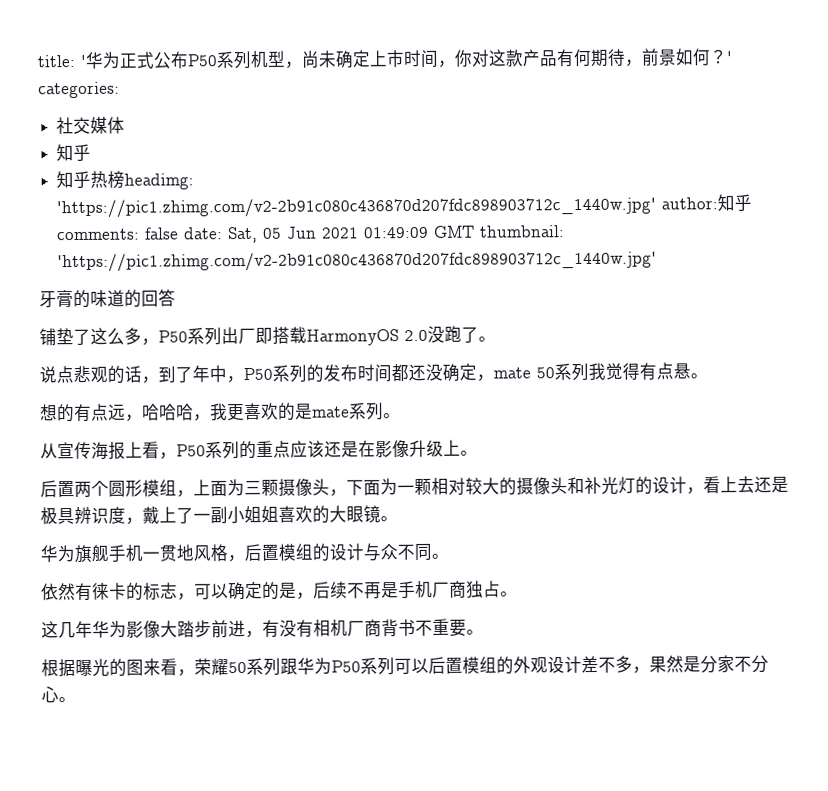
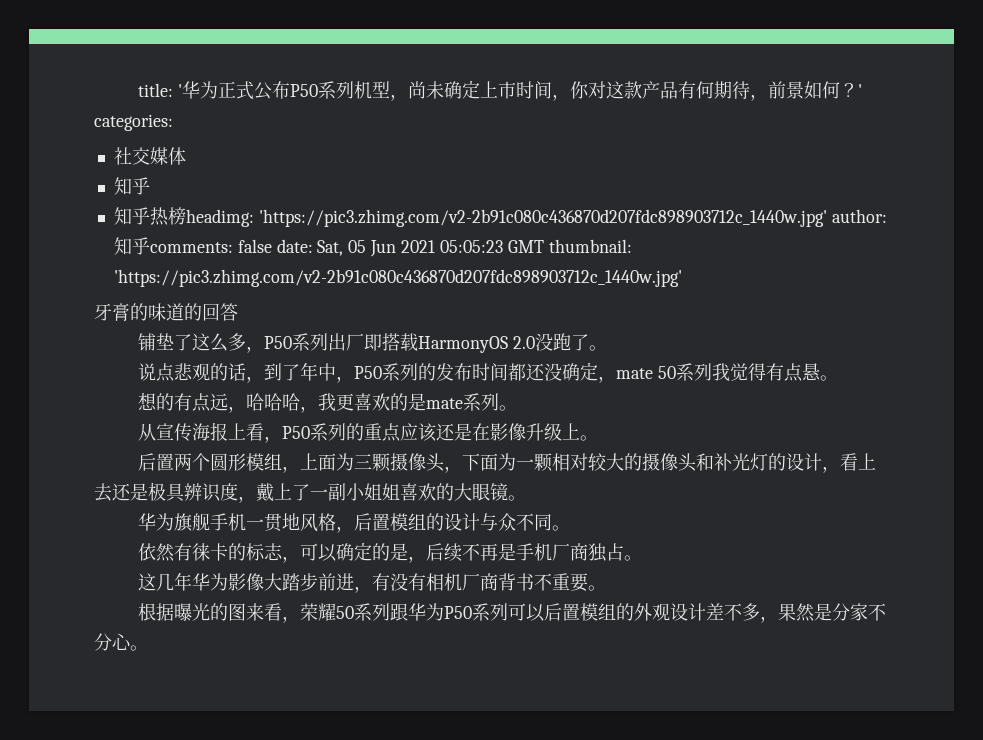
- 知乎热榜headimg: 'https://pic1.zhimg.com/v2-2b91c080c436870d207fdc898903712c_1440w.jpg' author:知乎comments: false date: Sat, 05 Jun 2021 01:49:09 GMT thumbnail: 'https://pic1.zhimg.com/v2-2b91c080c436870d207fdc898903712c_1440w.jpg'
+ 知乎热榜headimg: 'https://pic3.zhimg.com/v2-2b91c080c436870d207fdc898903712c_1440w.jpg' author:知乎comments: false date: Sat, 05 Jun 2021 05:05:23 GMT thumbnail: 'https://pic3.zhimg.com/v2-2b91c080c436870d207fdc898903712c_1440w.jpg'

